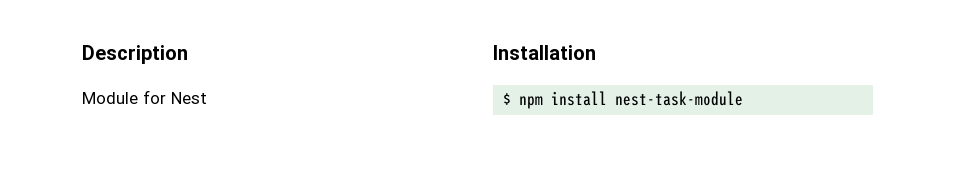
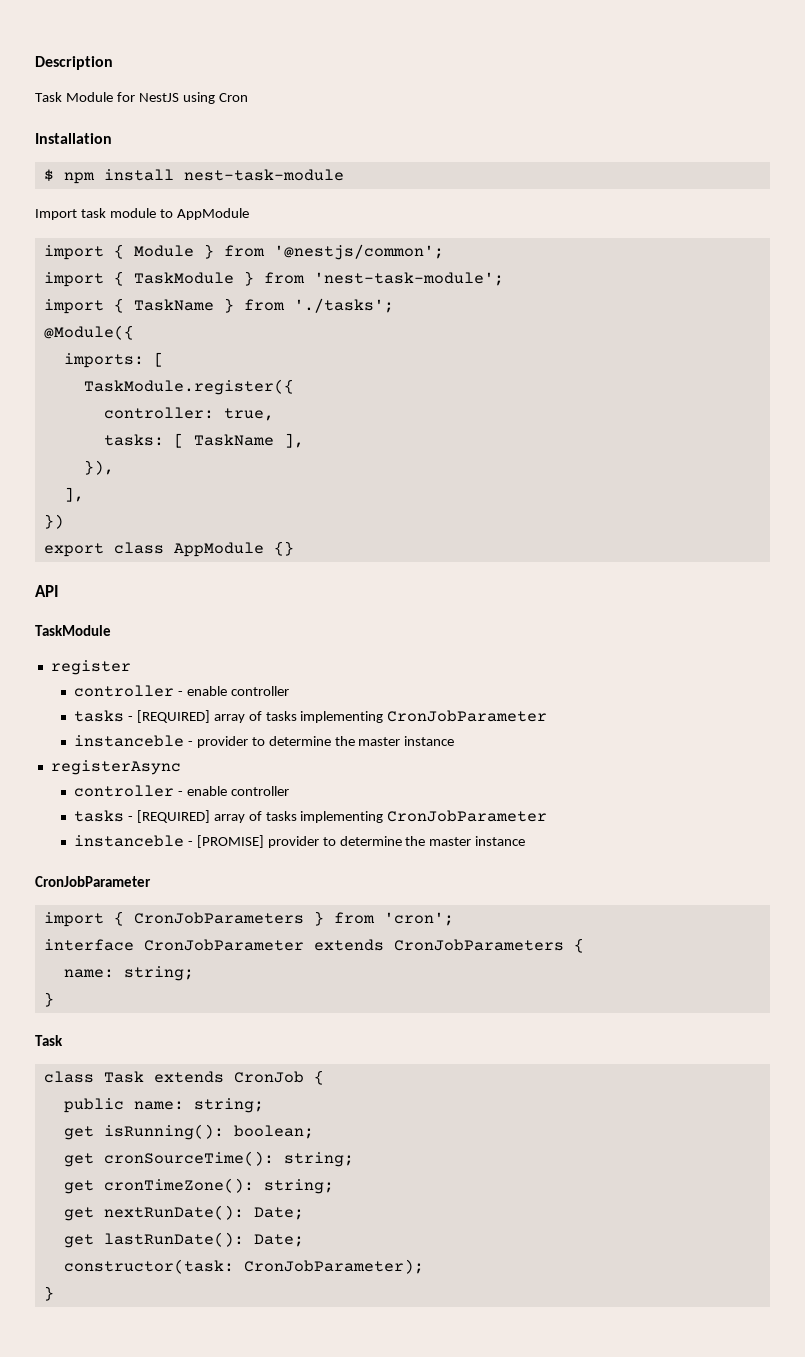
- Module for Nest
+ Task Module for NestJS using Cron
+ Import task module to AppModule
+ import { Module } from '@nestjs/common';
+ import { TaskModule } from 'nest-task-module';
+ import { TaskName } from './tasks';
+ @Module({
+ imports: [
+ TaskModule.register({
+ controller: true,
+ tasks: [ TaskName ],
+ }),
+ ],
+ })
+ export class AppModule {}
+ API
+ TaskModule
+ register
+ controller - enable controller
+ tasks - [REQUIRED] array of tasks implementing CronJobParameter
+ instanceble - provider to determine the master instance
+ registerAsync
+ controller - enable controller
+ tasks - [REQUIRED] array of tasks implementing CronJobParameter
+ instanceble - [PROMISE] provider to determine the master instance
+ CronJobParameter
+ import { CronJobParameters } from 'cron';
+ interface CronJobParameter extends CronJobParameters {
+ name: string;
+ }
+ Task
+ class Task extends CronJob {
+ public name: string;
+ get isRunning(): boolean;
+ get cronSourceTime(): string;
+ get cronTimeZone(): string;
+ get nextRunDate(): Date;
+ get lastRunDate(): Date;
+ constructor(task: CronJobParameter);
+ }

